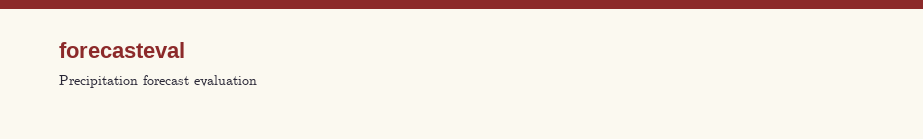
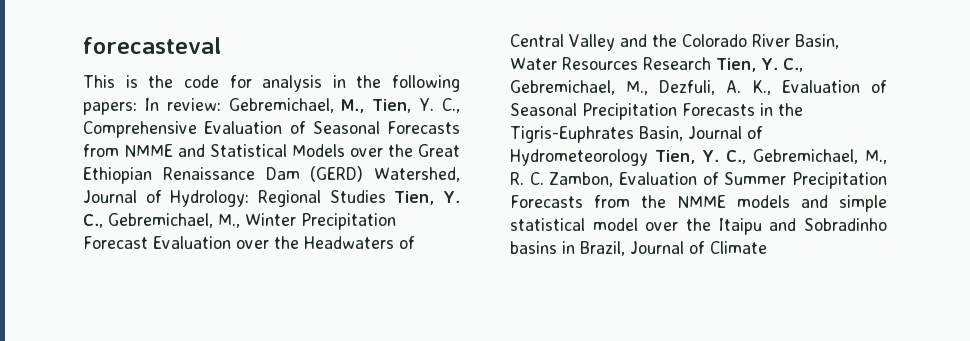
- Precipitation forecast evaluation
+ This is the code for analysis in the following papers: In review: Gebremichael, M., Tien, Y. C., Comprehensive Evaluation of Seasonal Forecasts from NMME and Statistical Models over the Great Ethiopian Renaissance Dam (GERD) Watershed, Journal of Hydrology: Regional Studies Tien, Y. C., Gebremichael, M., Winter Precipitation Forecast Evaluation over the Headwaters of Central Valley and the Colorado River Basin, Water Resources Research Tien, Y. C., Gebremichael, M., Dezfuli, A. K., Evaluation of Seasonal Precipitation Forecasts in the Tigris-Euphrates Basin, Journal of Hydrometeorology Tien, Y. C., Gebremichael, M., R. C. Zambon, Evaluation of Summer Precipitation Forecasts from the NMME models and simple statistical model over the Itaipu and Sobradinho basins in Brazil, Journal of Climate

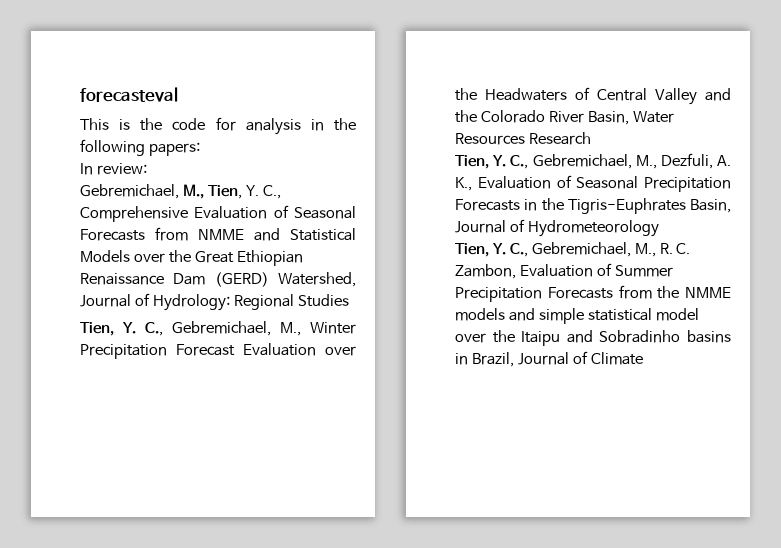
- This is the code for analysis in the following papers: In review: Gebremichael, M., Tien, Y. C., Comprehensive Evaluation of Seasonal Forecasts from NMME and Statistical Models over the Great Ethiopian Renaissance Dam (GERD) Watershed, Journal of Hydrology:
+ This is the code for analysis in the following papers:
+ In review:
+ Gebremichael, M., Tien, Y. C., Comprehensive Evaluation of Seasonal Forecasts from NMME and Statistical Models over the Great Ethiopian Renaissance Dam (GERD) Watershed, Journal of Hydrology:
- Regional Studies Tien, Y. C., Gebremichael, M., Winter Precipitation Forecast Evaluation over the Headwaters of Central Valley and the Colorado River Basin, Water Resources Research Tien, Y. C., Gebremichael, M., Dezfuli, A. K., Evaluation of Seasonal Precipitation Forecasts in the Tigris-Euphrates Basin, Journal of Hydrometeorology Tien, Y. C., Gebremichael, M., R. C. Zambon, Evaluation of Summer Precipitation Forecasts from the NMME models and simple statistical model over the Itaipu and Sobradinho basins in Brazil, Journal of Climate
+ Regional Studies
+ Tien, Y. C., Gebremichael, M., Winter Precipitation Forecast Evaluation over the Headwaters of Central Valley and the Colorado River Basin, Water Resources Research
+ Tien, Y. C., Gebremichael, M., Dezfuli, A. K., Evaluation of Seasonal Precipitation Forecasts in the Tigris-Euphrates Basin, Journal of Hydrometeorology
+ Tien, Y. C., Gebremichael, M., R. C. Zambon, Evaluation of Summer Precipitation Forecasts from the NMME models and simple statistical model over the Itaipu and Sobradinho basins in Brazil, Journal of Climate

